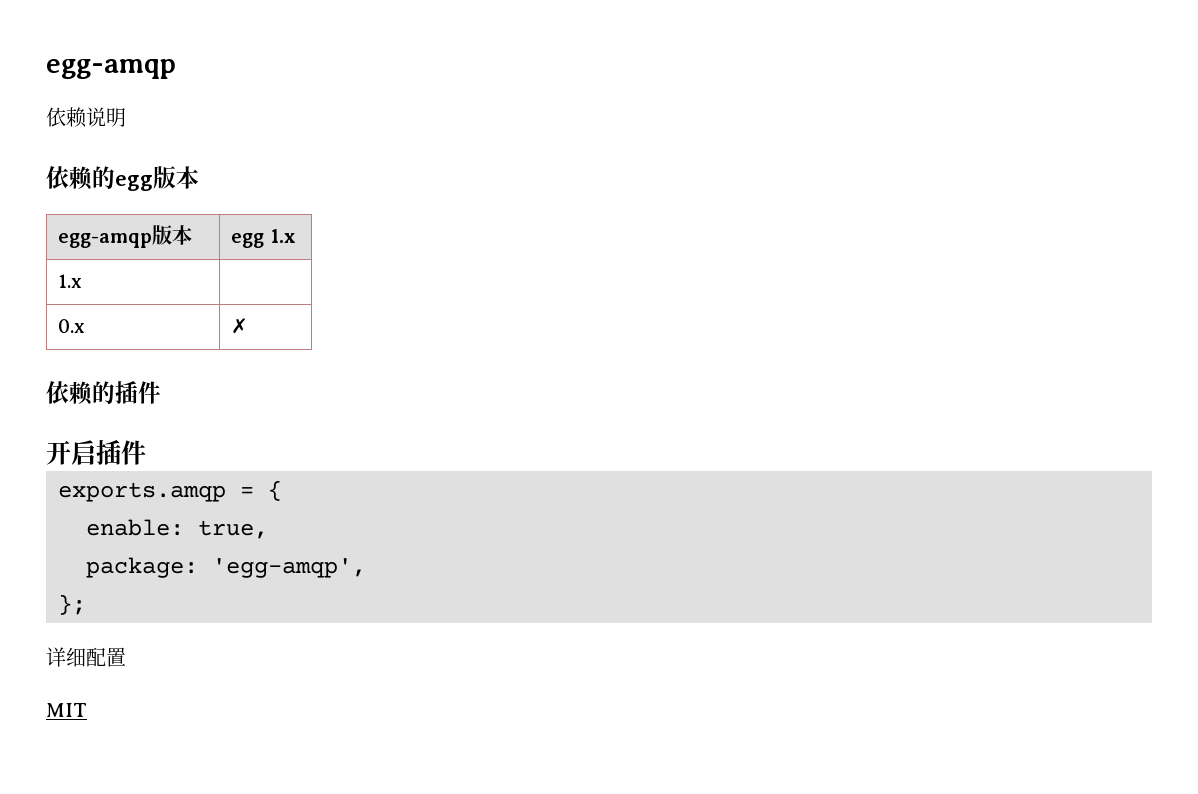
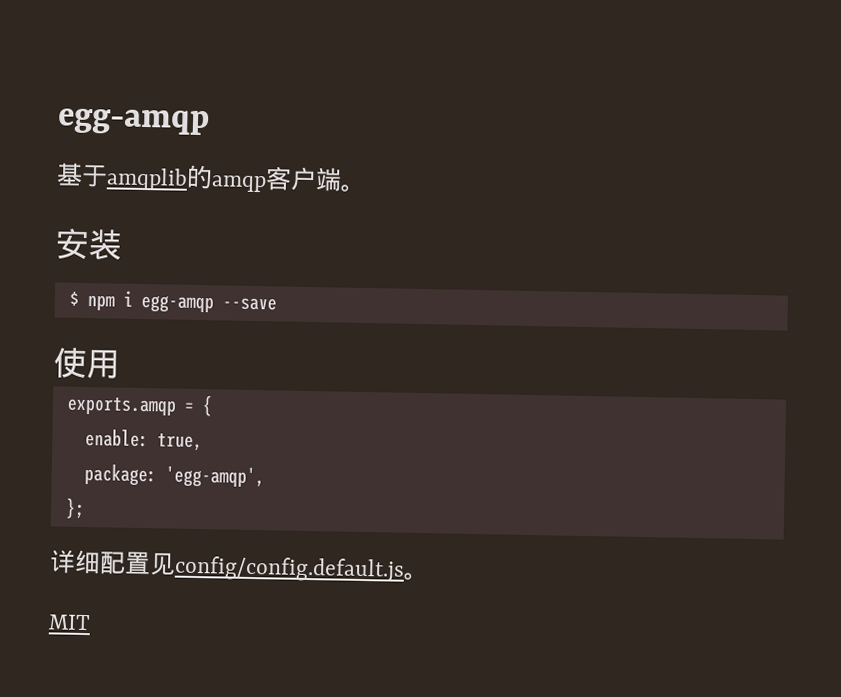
- 依赖说明
- 依赖的egg版本
- egg-amqp版本 | egg 1.x
- 1.x |
- 0.x | ✗
- 依赖的插件
- 开启插件
+ 基于amqplib的amqp客户端。
+ 安装
+ $ npm i egg-amqp --save
+ 使用
- 详细配置
+ 详细配置见config/config.default.js。

